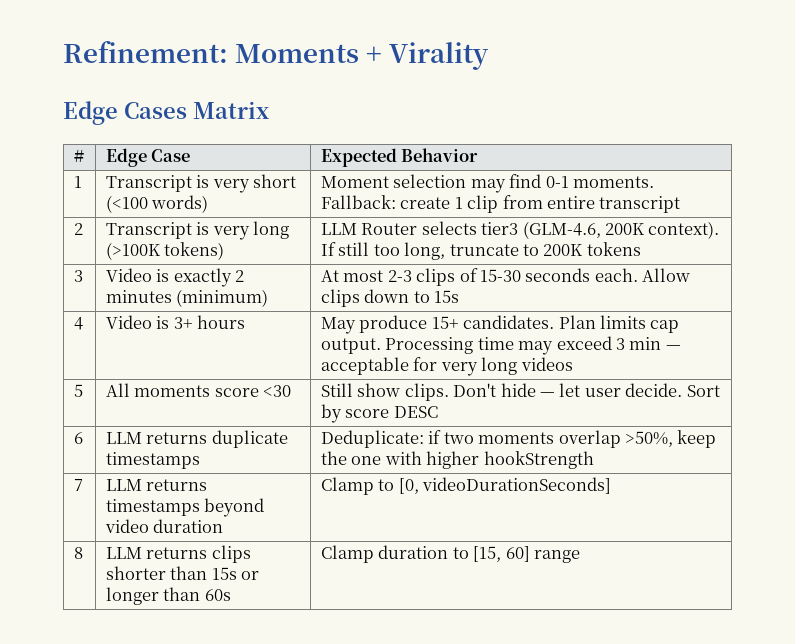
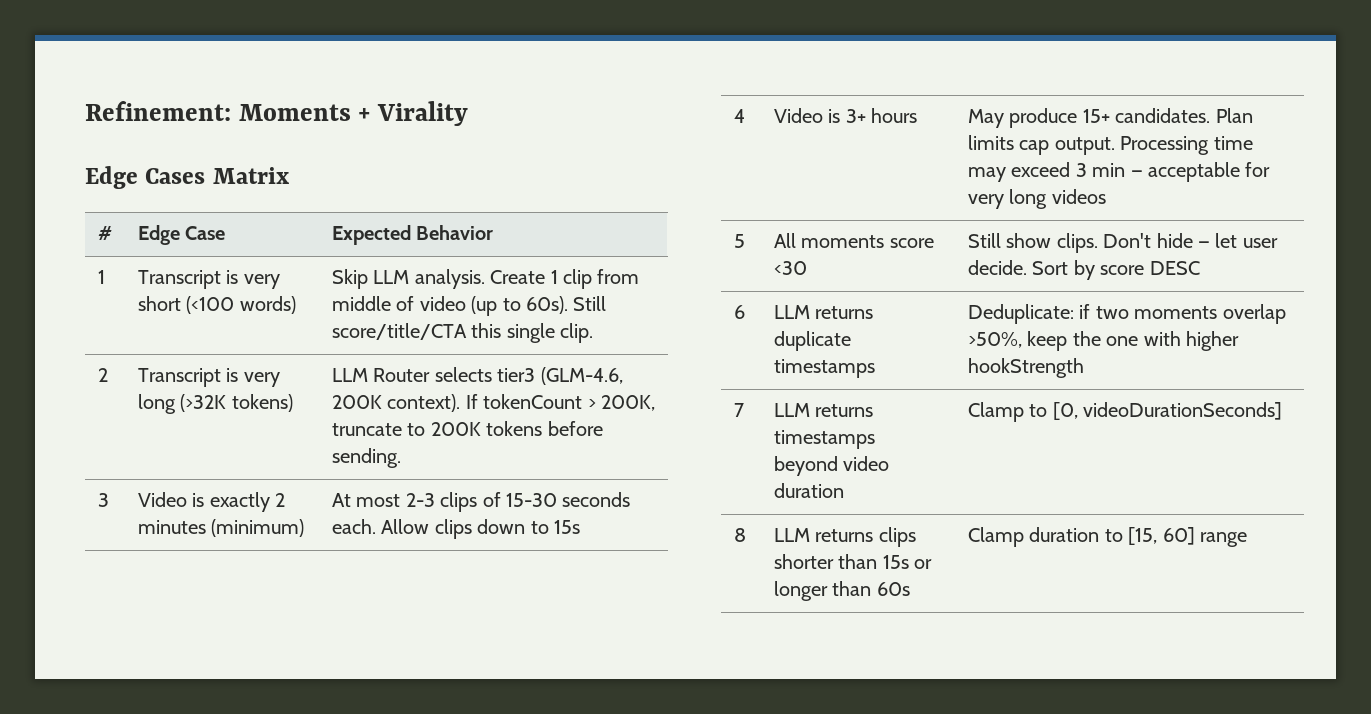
- 1 | Transcript is very short (<100 words) | Moment selection may find 0-1 moments. Fallback: create 1 clip from entire transcript
+ 1 | Transcript is very short (<100 words) | Skip LLM analysis. Create 1 clip from middle of video (up to 60s). Still score/title/CTA this single clip.
- 2 | Transcript is very long (>100K tokens) | LLM Router selects tier3 (GLM-4.6, 200K context). If still too long, truncate to 200K tokens
+ 2 | Transcript is very long (>32K tokens) | LLM Router selects tier3 (GLM-4.6, 200K context). If tokenCount > 200K, truncate to 200K tokens before sending.

